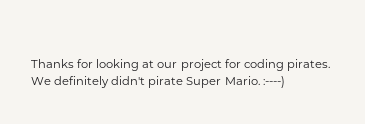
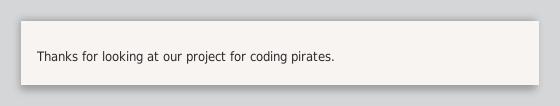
- We definitely didn't pirate Super Mario. :----)

